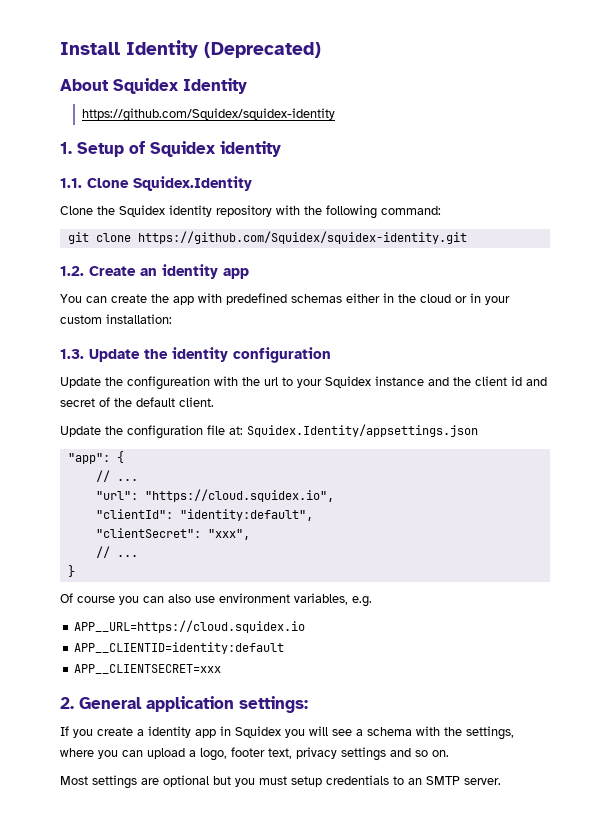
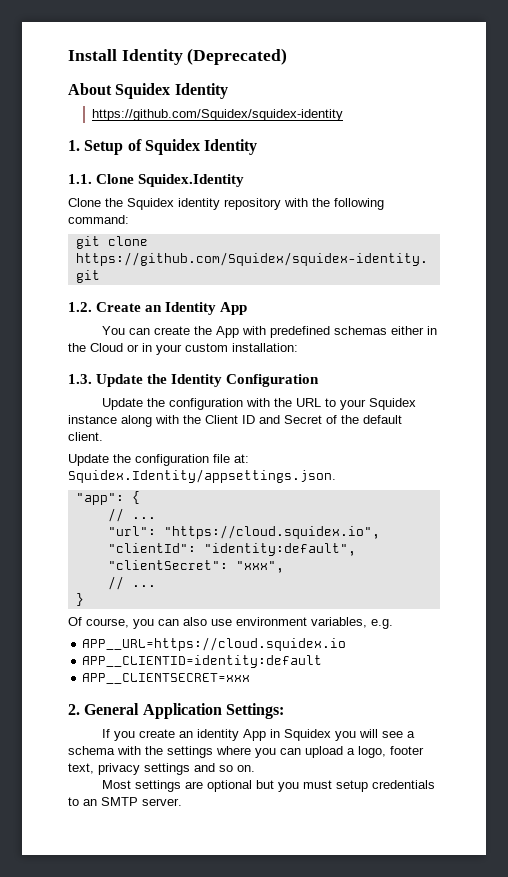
- 1. Setup of Squidex identity
+ 1. Setup of Squidex Identity
- 1.2. Create an identity app
+ 1.2. Create an Identity App
- You can create the app with predefined schemas either in the cloud or in your custom installation:
+ You can create the App with predefined schemas either in the Cloud or in your custom installation:
- 1.3. Update the identity configuration
- Update the configureation with the url to your Squidex instance and the client id and secret of the default client.
+ 1.3. Update the Identity Configuration
+ Update the configuration with the URL to your Squidex instance along with the Client ID and Secret of the default client.
- Update the configuration file at: Squidex.Identity/appsettings.json
+ Update the configuration file at: Squidex.Identity/appsettings.json.
- Of course you can also use environment variables, e.g.
+ Of course, you can also use environment variables, e.g.
- 2. General application settings:
+ 2. General Application Settings:
- If you create a identity app in Squidex you will see a schema with the settings, where you can upload a logo, footer text, privacy settings and so on.
+ If you create an identity App in Squidex you will see a schema with the settings where you can upload a logo, footer text, privacy settings and so on.

